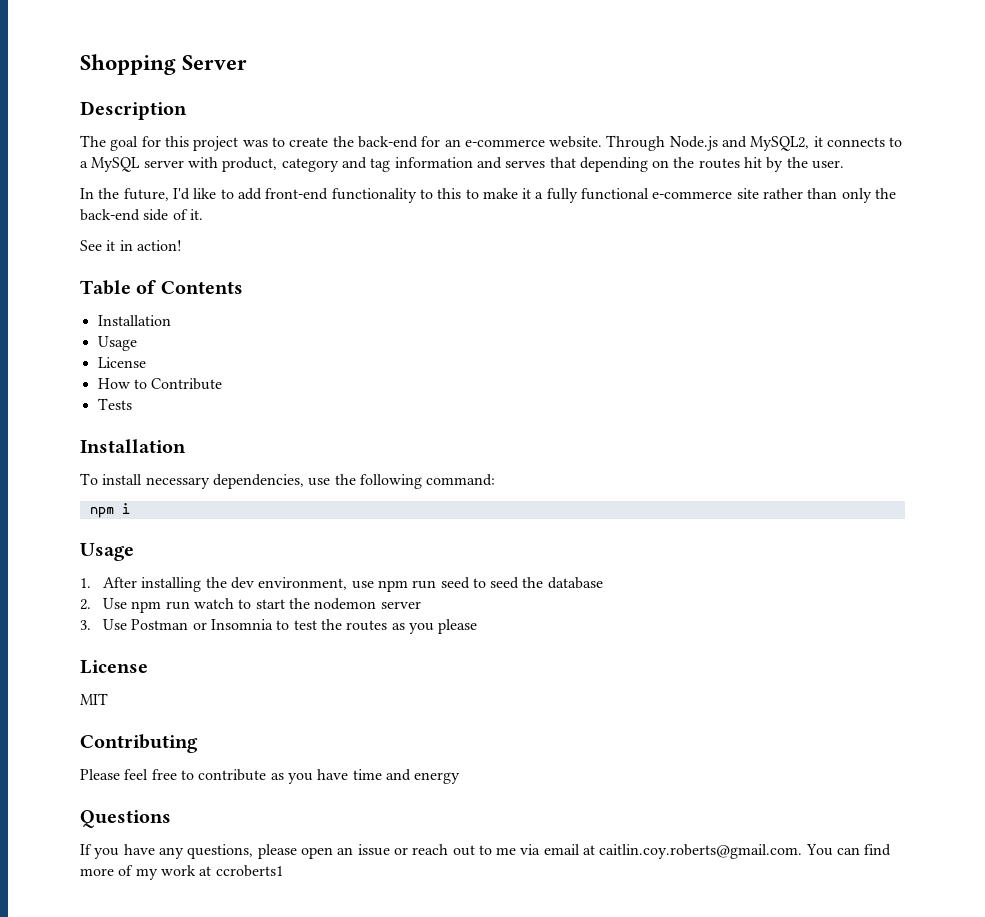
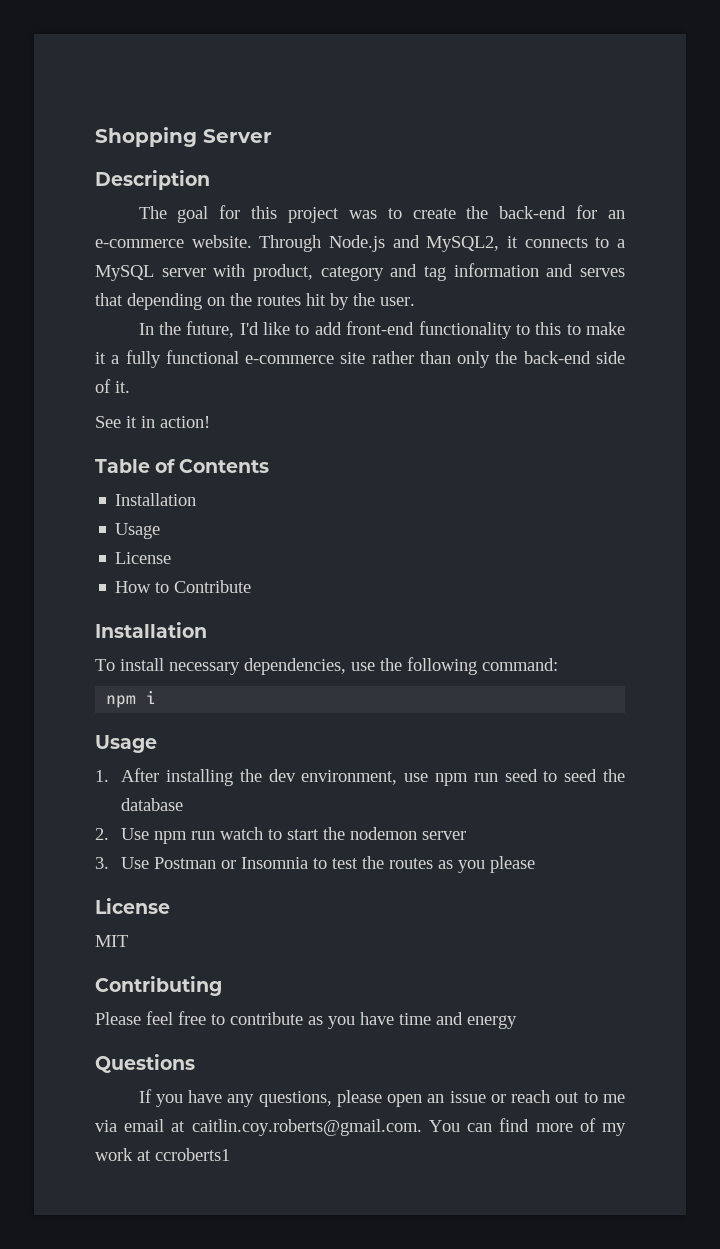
- Tests

